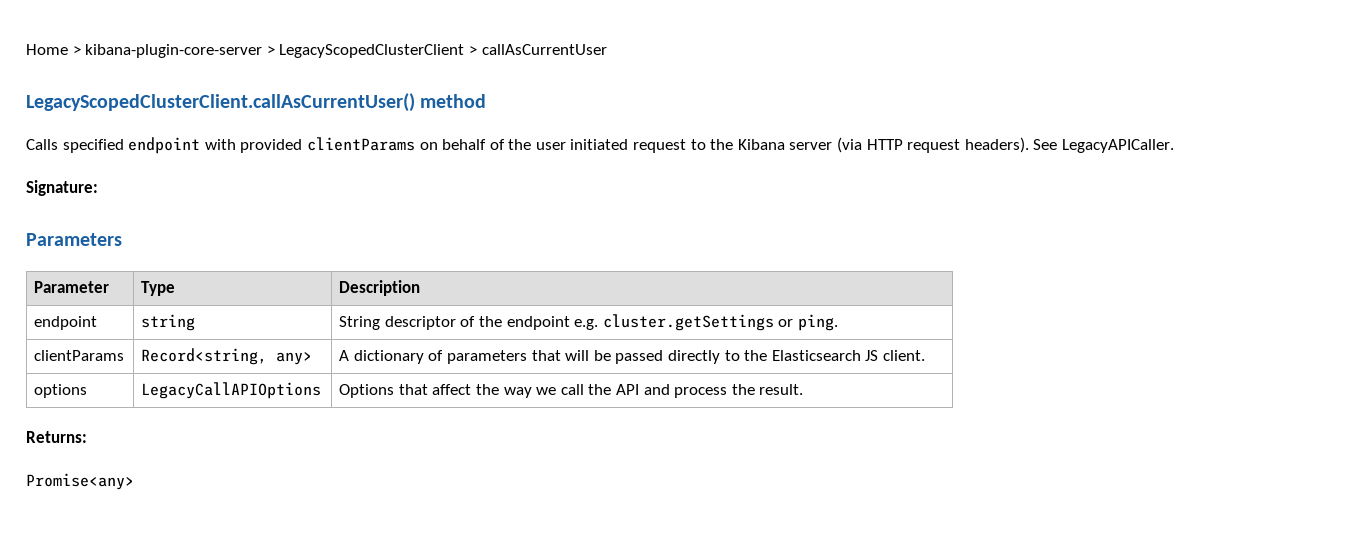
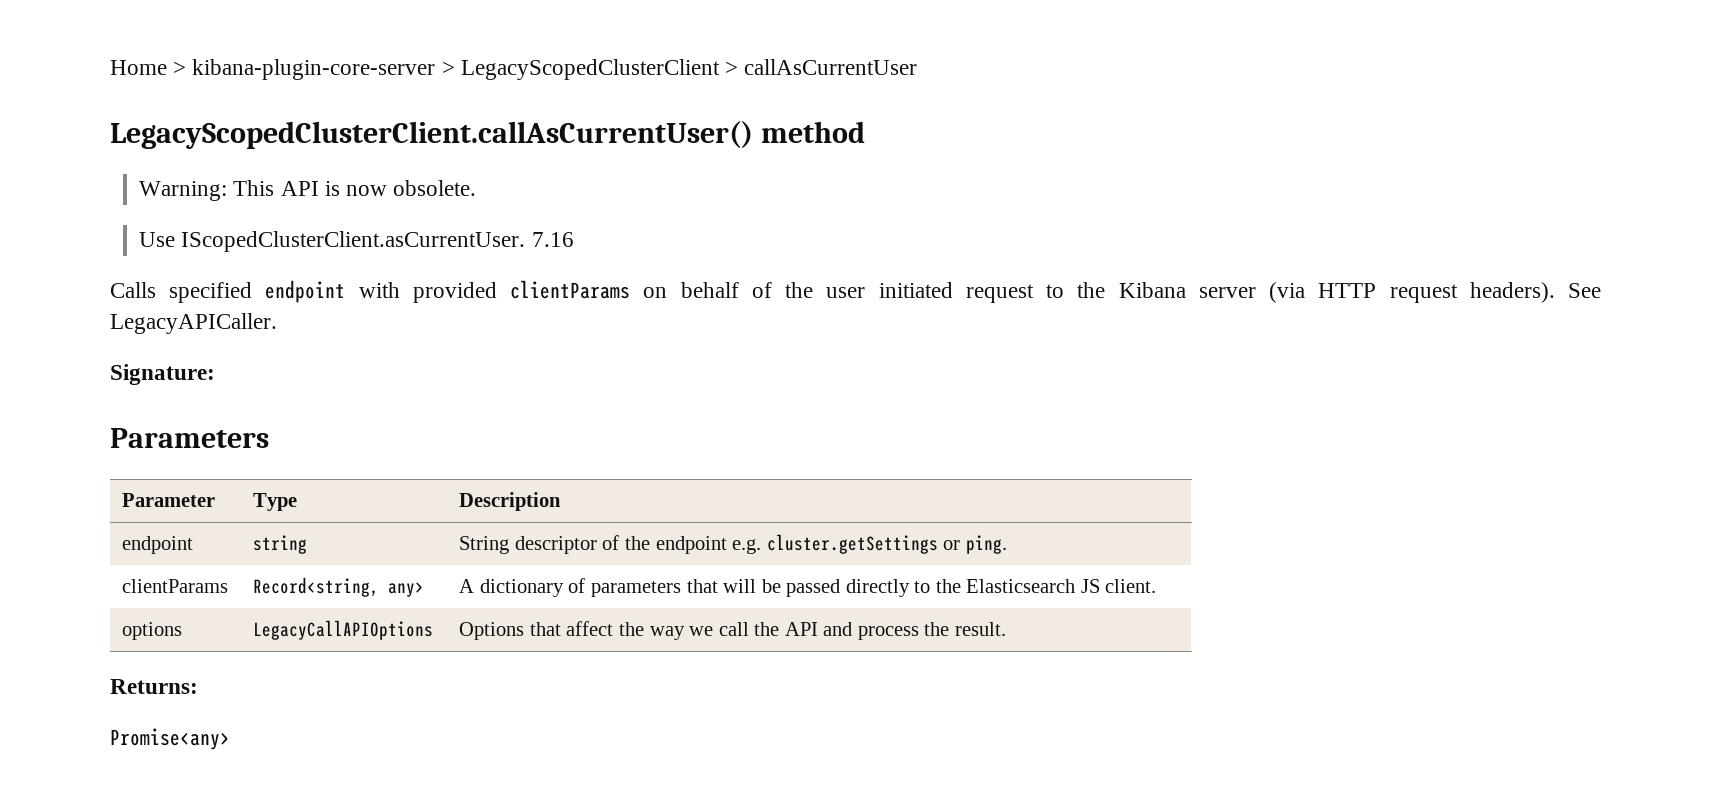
+ Warning: This API is now obsolete.
+ Use IScopedClusterClient.asCurrentUser. 7.16

